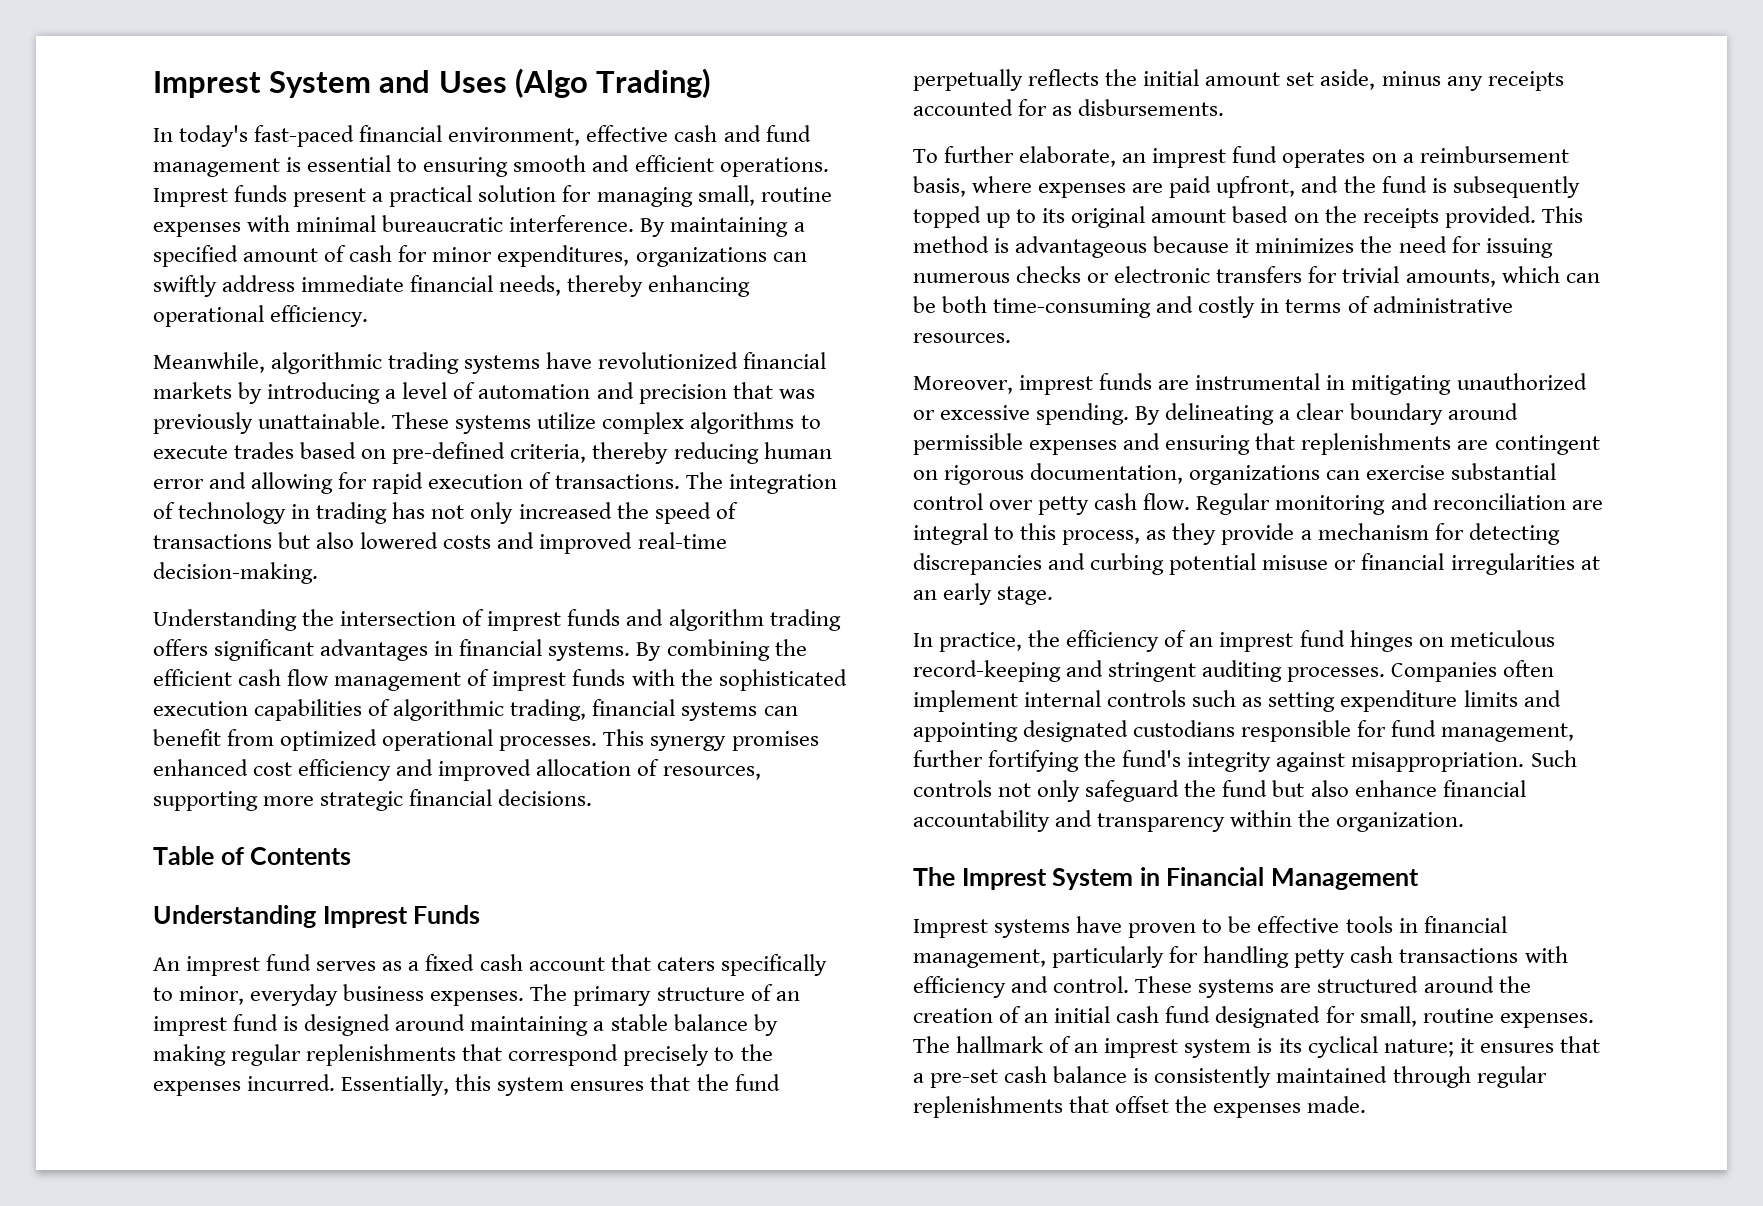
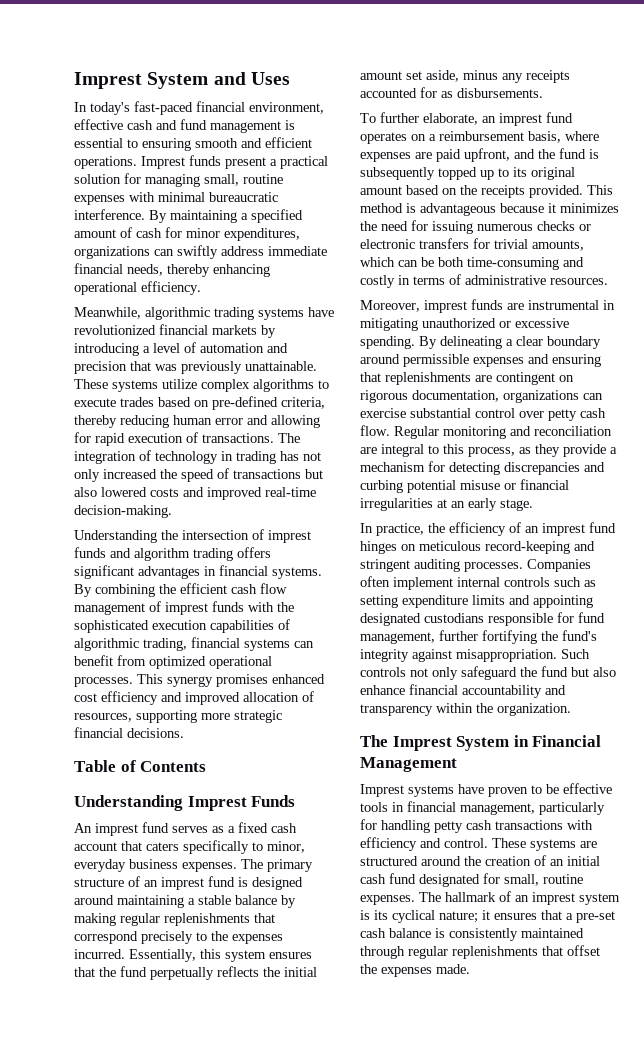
- Imprest System and Uses (Algo Trading)
+ Imprest System and Uses

